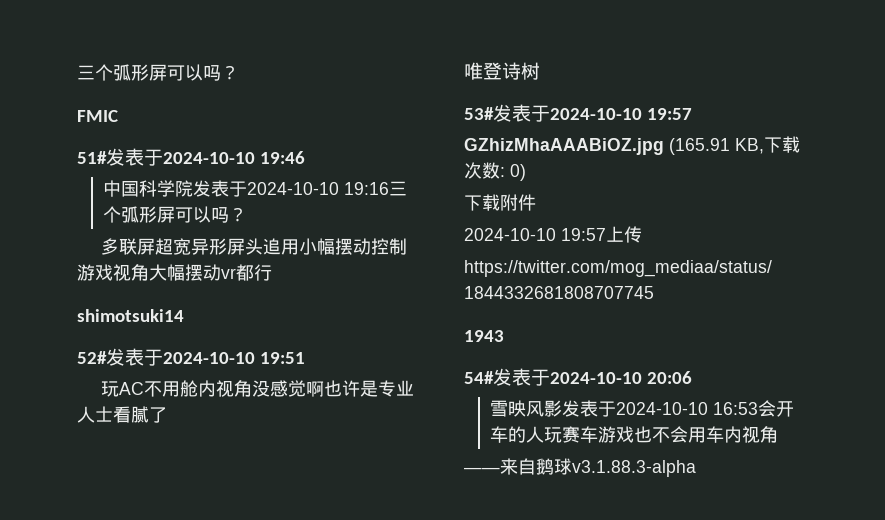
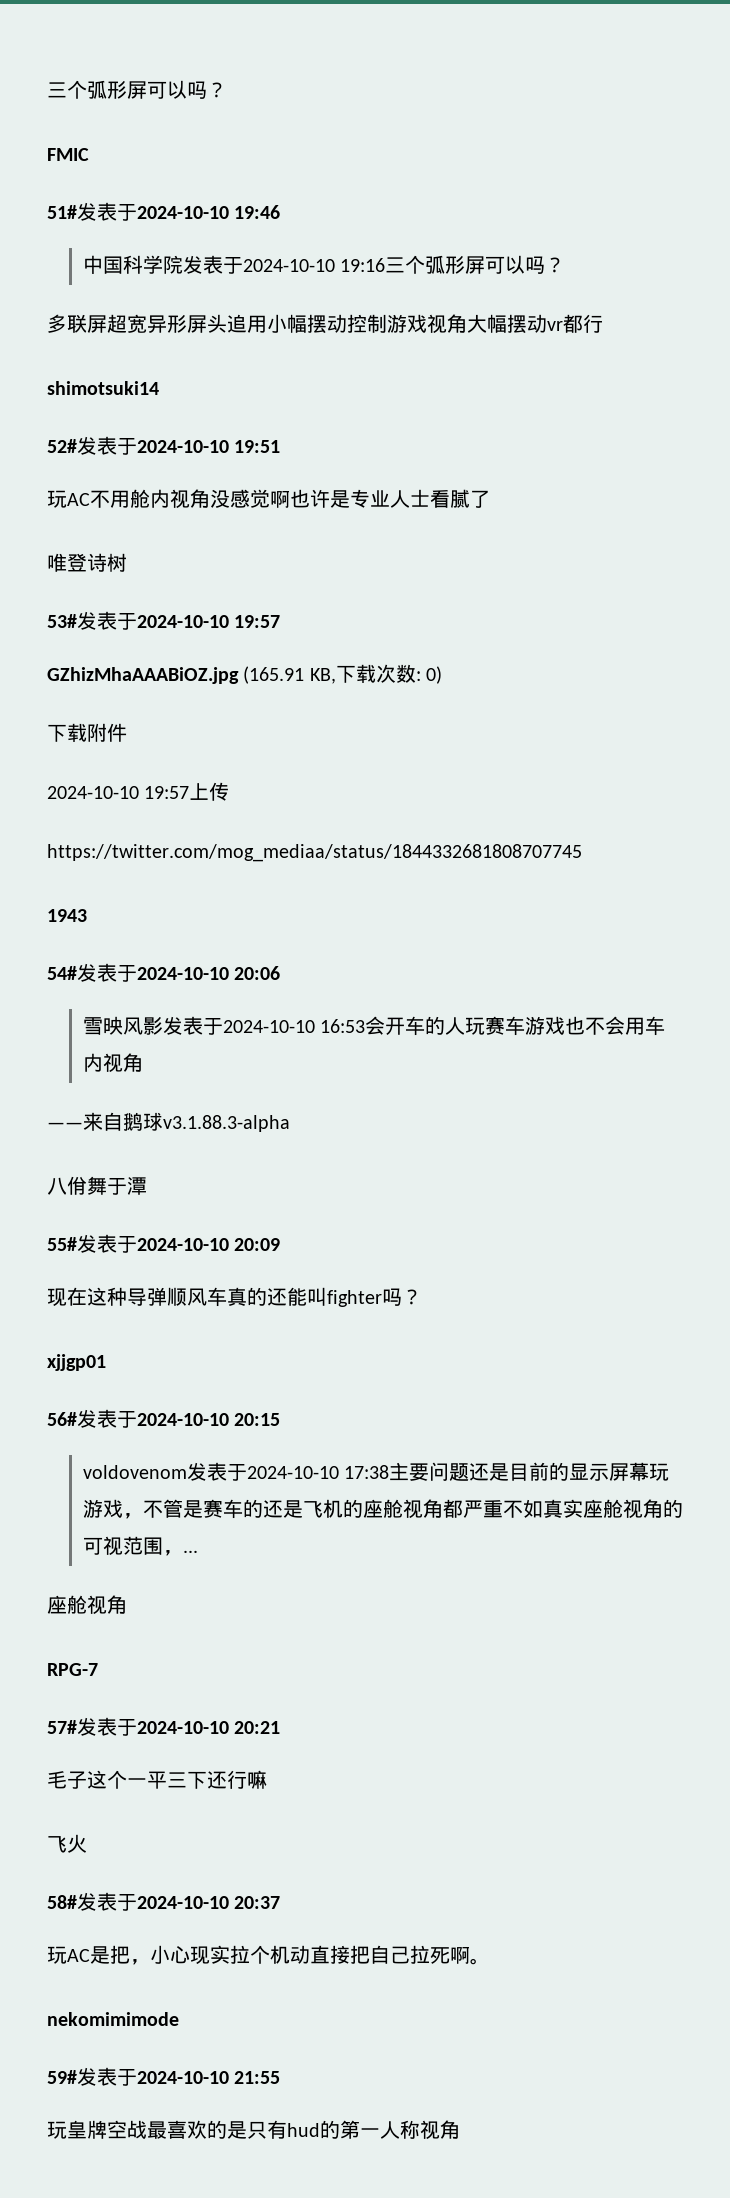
+ 八佾舞于潭
+ 55#发表于2024-10-10 20:09
+ 现在这种导弹顺风车真的还能叫fighter吗？
+ xjjgp01
+ 56#发表于2024-10-10 20:15
+ voldovenom发表于2024-10-10 17:38主要问题还是目前的显示屏幕玩游戏，不管是赛车的还是飞机的座舱视角都严重不如真实座舱视角的可视范围，...
+ 座舱视角
+ RPG-7
+ 57#发表于2024-10-10 20:21
+ 毛子这个一平三下还行嘛
+ 飞火
+ 58#发表于2024-10-10 20:37
+ 玩AC是把，小心现实拉个机动直接把自己拉死啊。
+ nekomimimode
+ 59#发表于2024-10-10 21:55
+ 玩皇牌空战最喜欢的是只有hud的第一人称视角

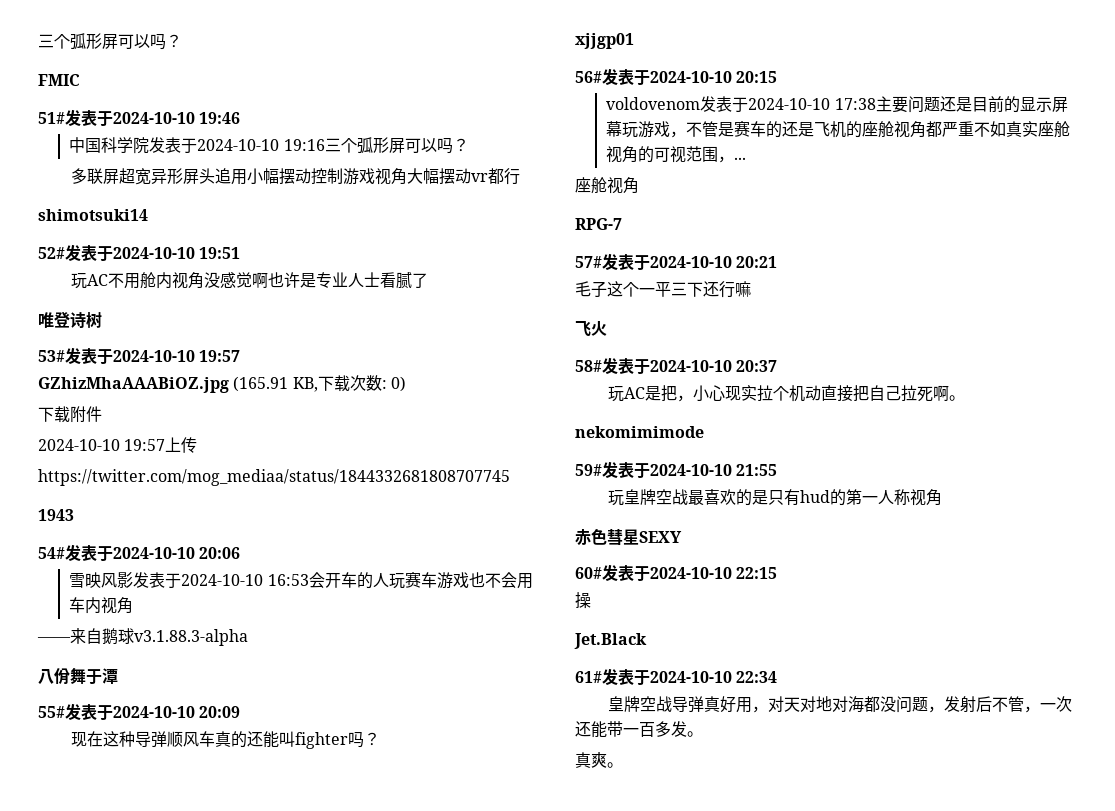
+ 赤色彗星SEXY
+ 60#发表于2024-10-10 22:15
+ 操
+ Jet.Black
+ 61#发表于2024-10-10 22:34
+ 皇牌空战导弹真好用，对天对地对海都没问题，发射后不管，一次还能带一百多发。
+ 真爽。

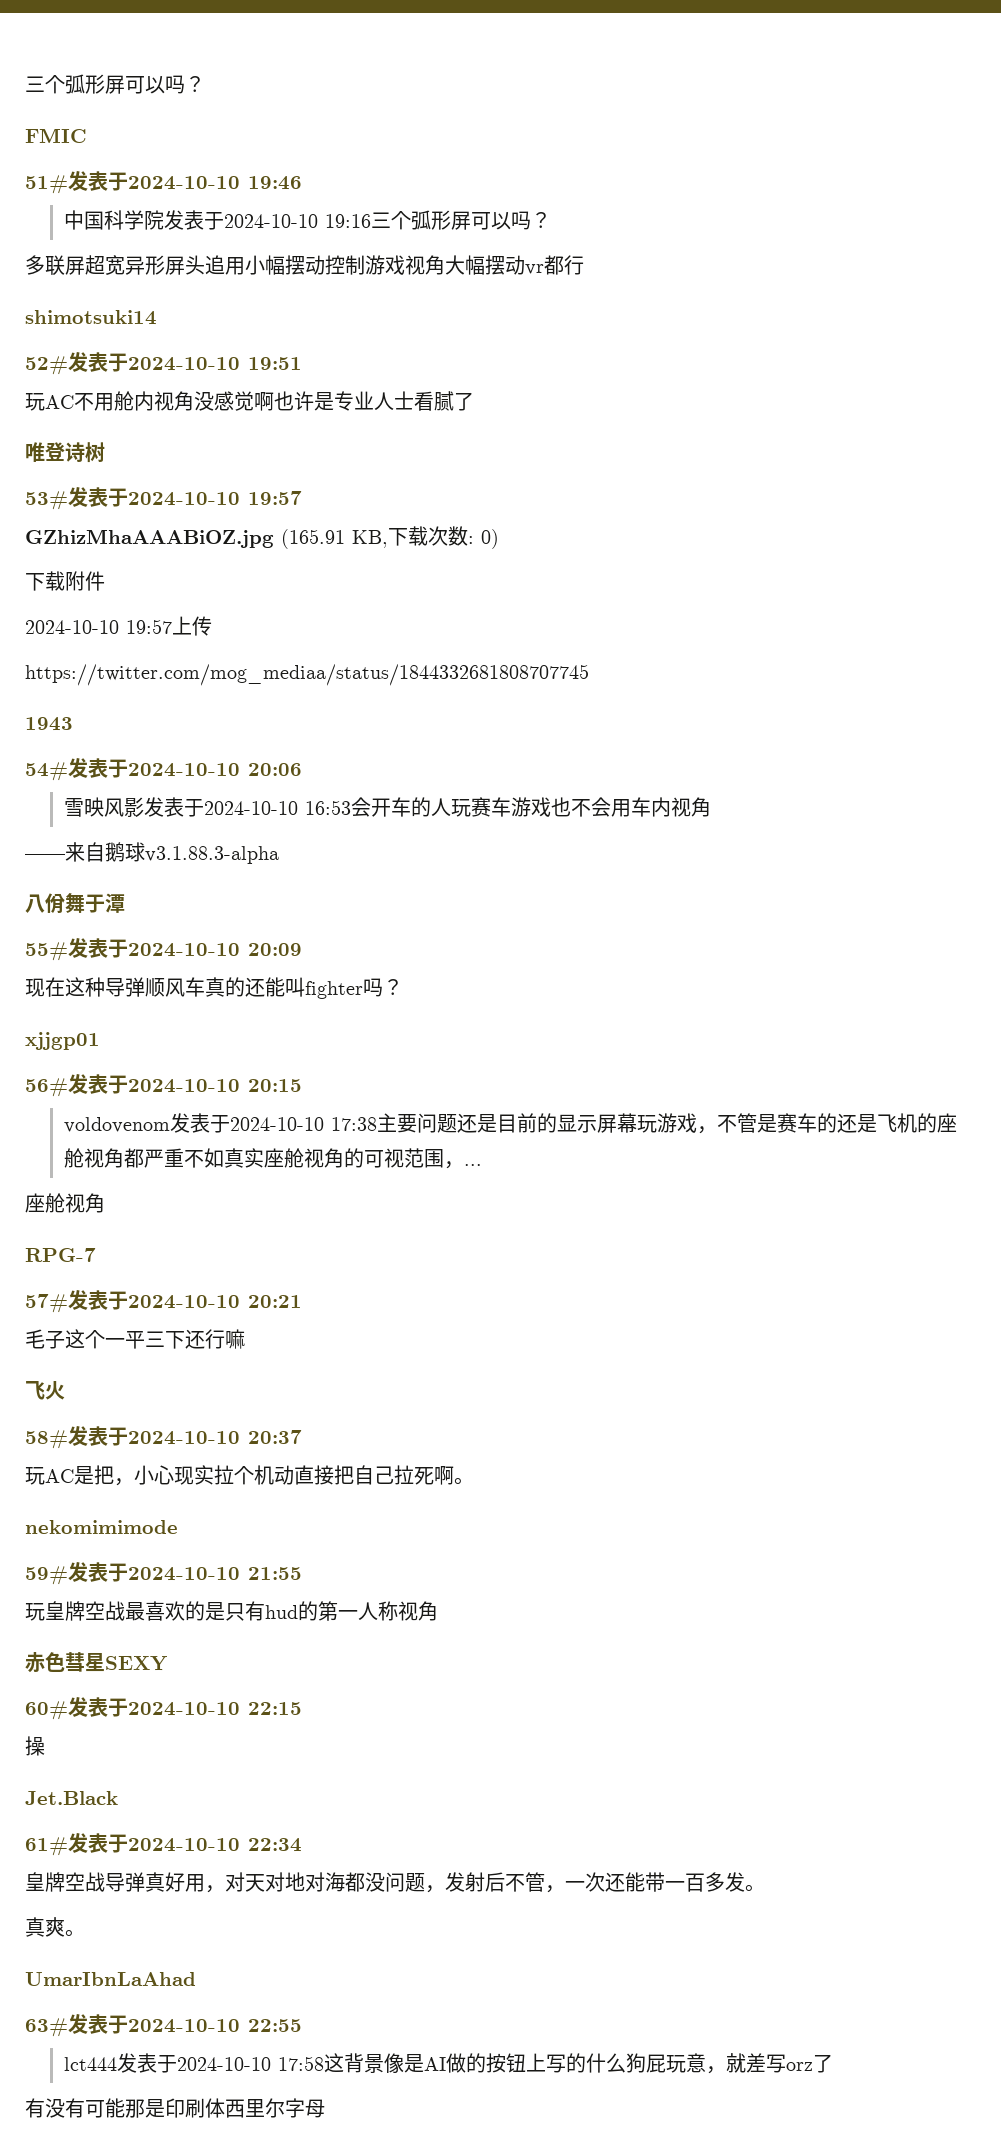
+ UmarIbnLaAhad
+ 63#发表于2024-10-10 22:55
+ lct444发表于2024-10-10 17:58这背景像是AI做的按钮上写的什么狗屁玩意，就差写orz了
+ 有没有可能那是印刷体西里尔字母

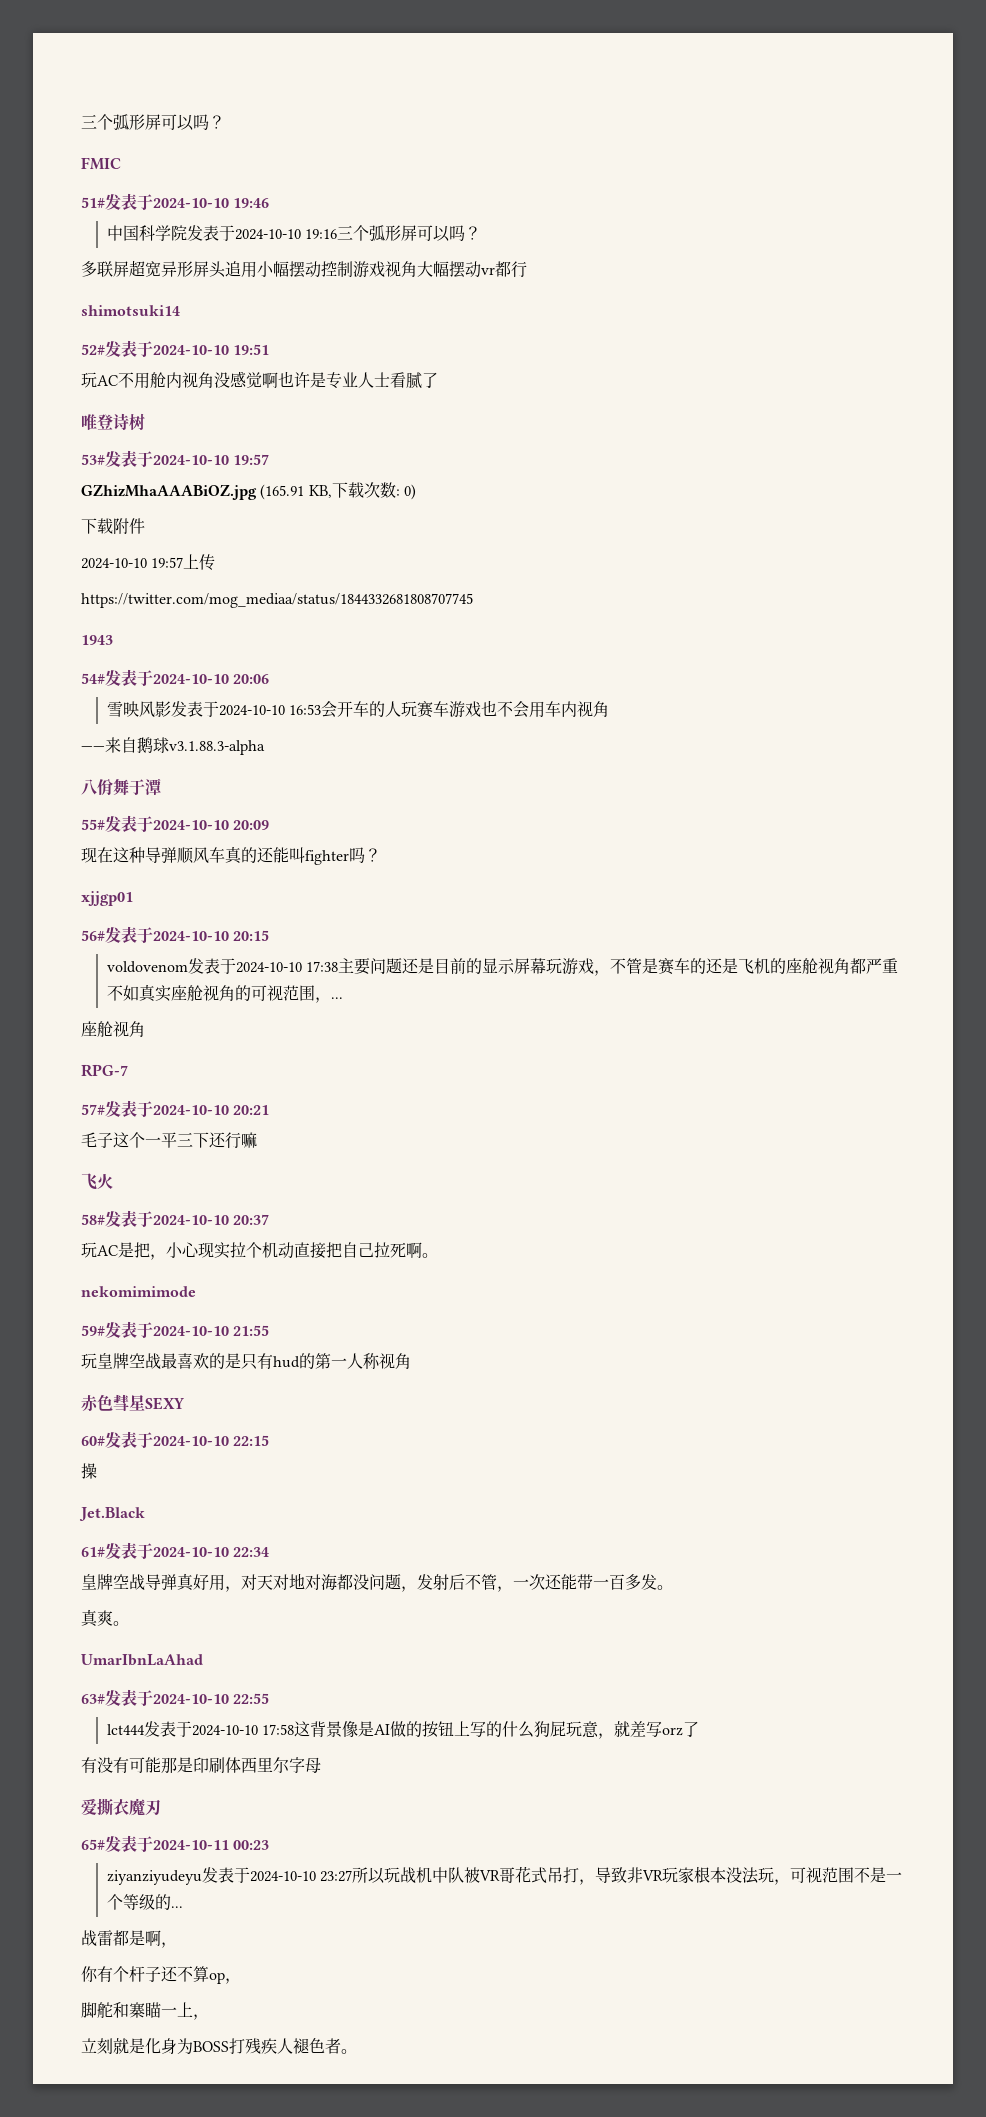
+ 爱撕衣魔刃
+ 65#发表于2024-10-11 00:23
+ ziyanziyudeyu发表于2024-10-10 23:27所以玩战机中队被VR哥花式吊打，导致非VR玩家根本没法玩，可视范围不是一个等级的...
+ 战雷都是啊，
+ 你有个杆子还不算op，
+ 脚舵和寨瞄一上，
+ 立刻就是化身为BOSS打残疾人褪色者。

